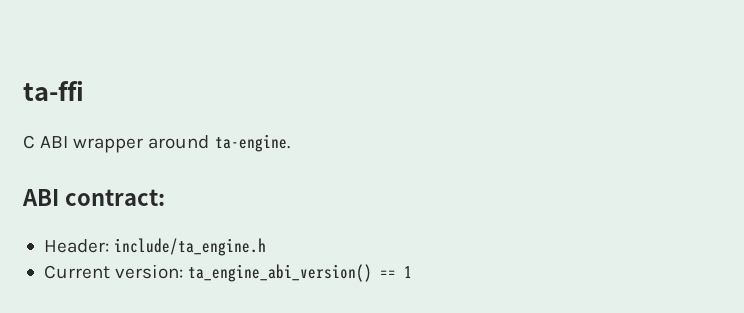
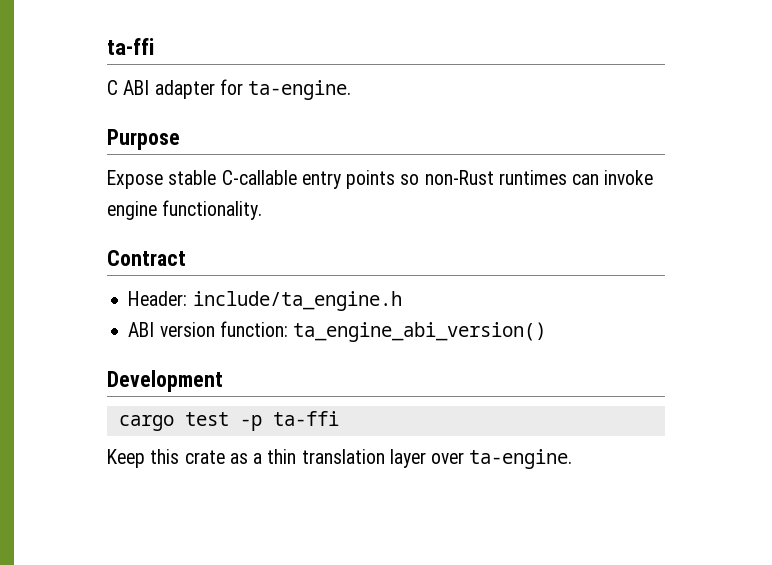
- C ABI wrapper around ta-engine.
+ C ABI adapter for ta-engine.
- ABI contract:
+ Purpose
+ Expose stable C-callable entry points so non-Rust runtimes can invoke engine functionality.
+ Contract
  Header: include/ta_engine.h
- Current version: ta_engine_abi_version() == 1
+ ABI version function: ta_engine_abi_version()
+ Development
+ cargo test -p ta-ffi
+ Keep this crate as a thin translation layer over ta-engine.

